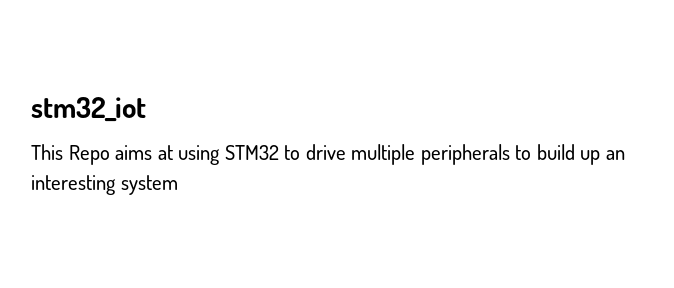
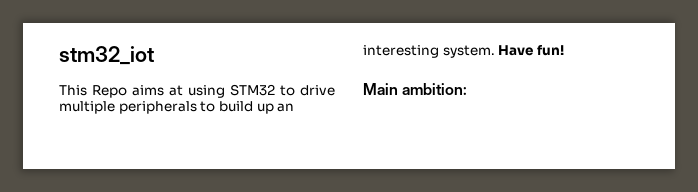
- This Repo aims at using STM32 to drive multiple peripherals to build up an interesting system
+ This Repo aims at using STM32 to drive multiple peripherals to build up an interesting system. Have fun!
+ Main ambition:

